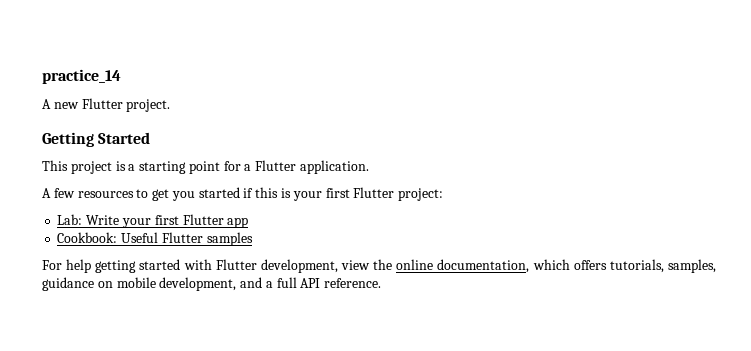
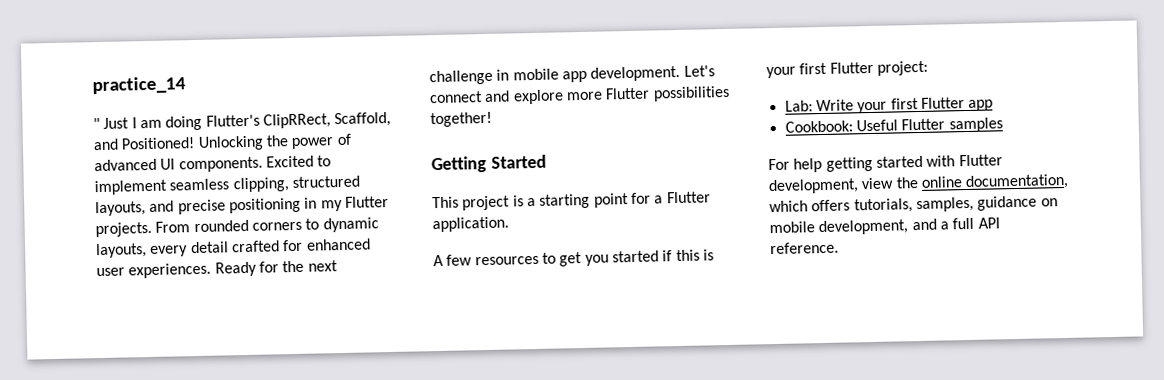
- A new Flutter project.
+ " Just I am doing Flutter's ClipRRect, Scaffold, and Positioned! Unlocking the power of advanced UI components. Excited to implement seamless clipping, structured layouts, and precise positioning in my Flutter projects. From rounded corners to dynamic layouts, every detail crafted for enhanced user experiences. Ready for the next challenge in mobile app development. Let's connect and explore more Flutter possibilities together!

